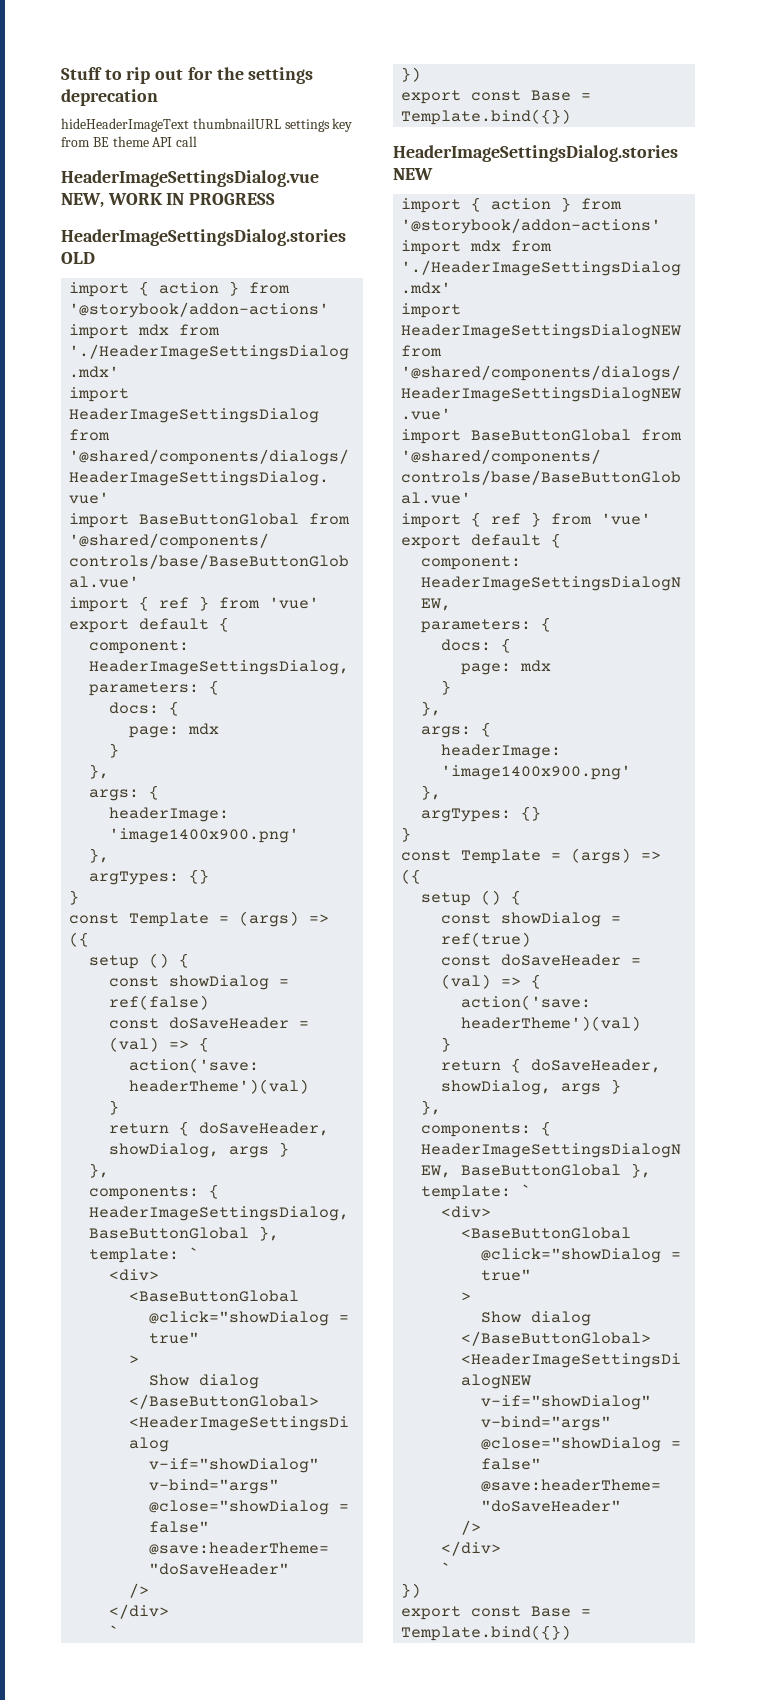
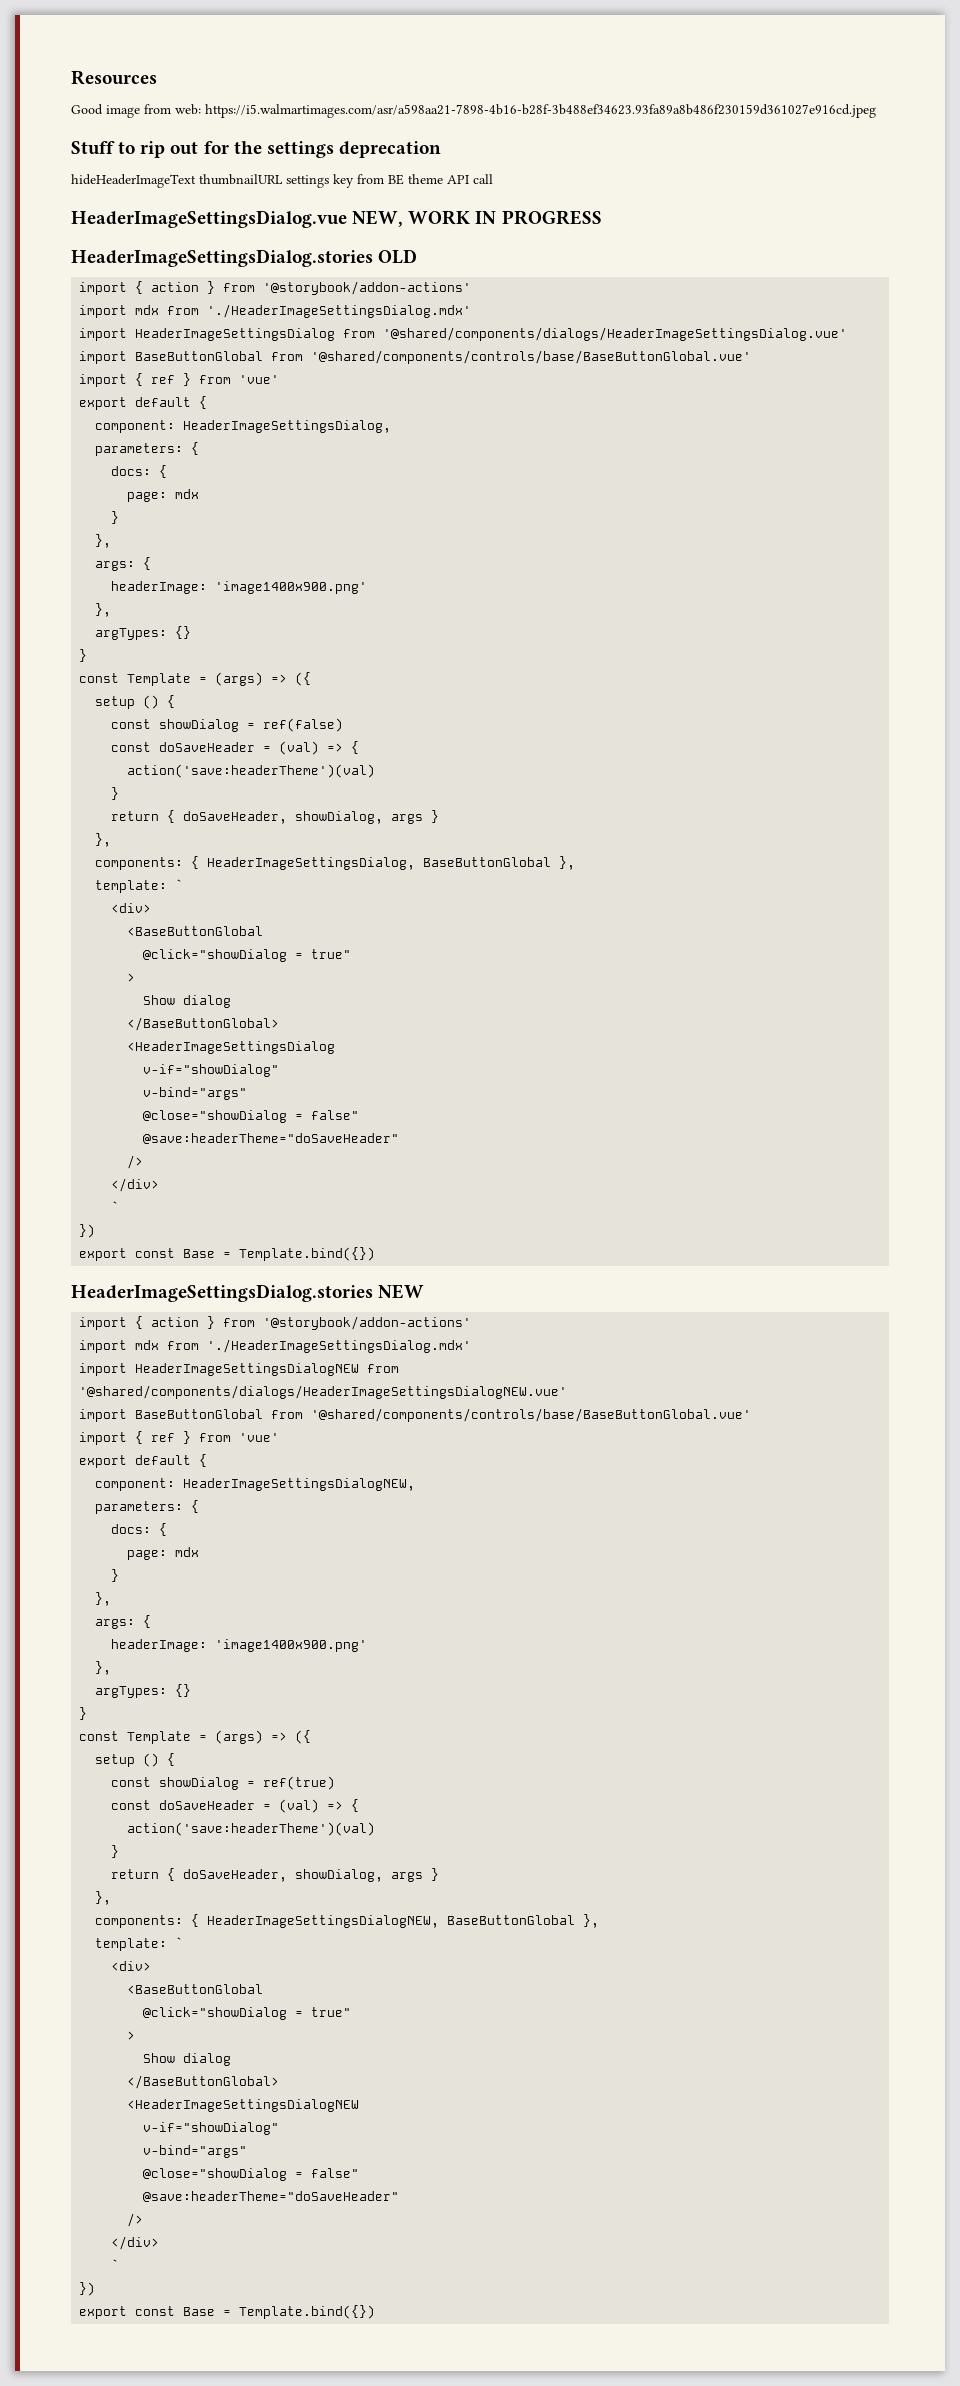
+ Resources
+ Good image from web: https://i5.walmartimages.com/asr/a598aa21-7898-4b16-b28f-3b488ef34623.93fa89a8b486f230159d361027e916cd.jpeg

